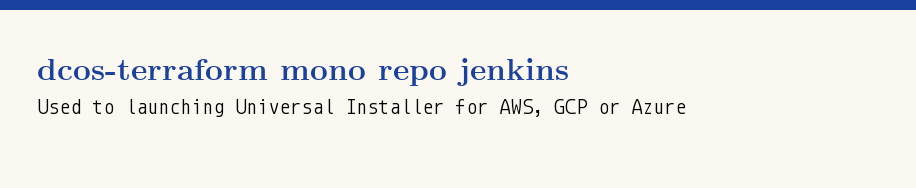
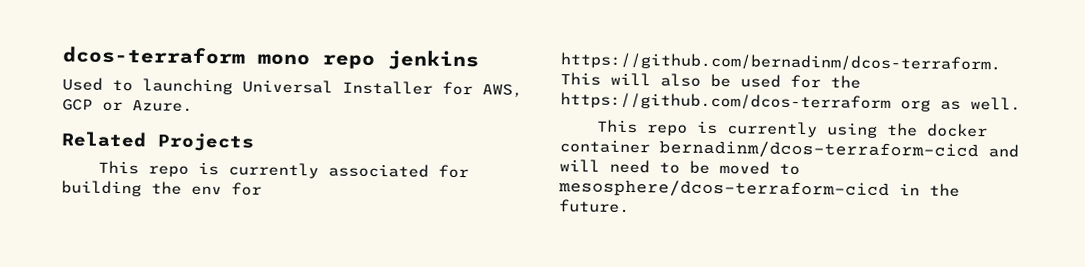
- Used to launching Universal Installer for AWS, GCP or Azure
+ Used to launching Universal Installer for AWS, GCP or Azure.
+ Related Projects
+ This repo is currently associated for building the env for https://github.com/bernadinm/dcos-terraform. This will also be used for the https://github.com/dcos-terraform org as well.
+ This repo is currently using the docker container bernadinm/dcos-terraform-cicd and will need to be moved to mesosphere/dcos-terraform-cicd in the future.

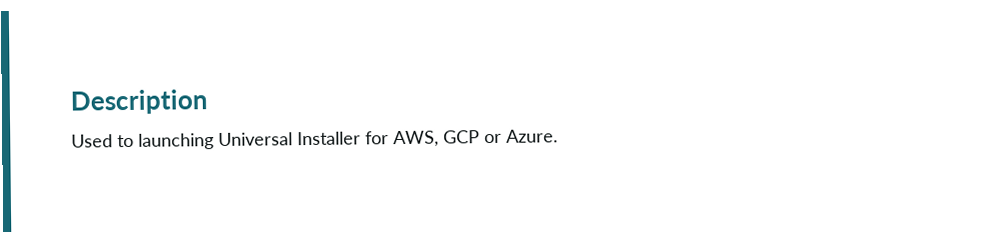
- dcos-terraform mono repo jenkins
+ Description
- Related Projects
- This repo is currently associated for building the env for https://github.com/bernadinm/dcos-terraform. This will also be used for the https://github.com/dcos-terraform org as well.
- This repo is currently using the docker container bernadinm/dcos-terraform-cicd and will need to be moved to mesosphere/dcos-terraform-cicd in the future.

